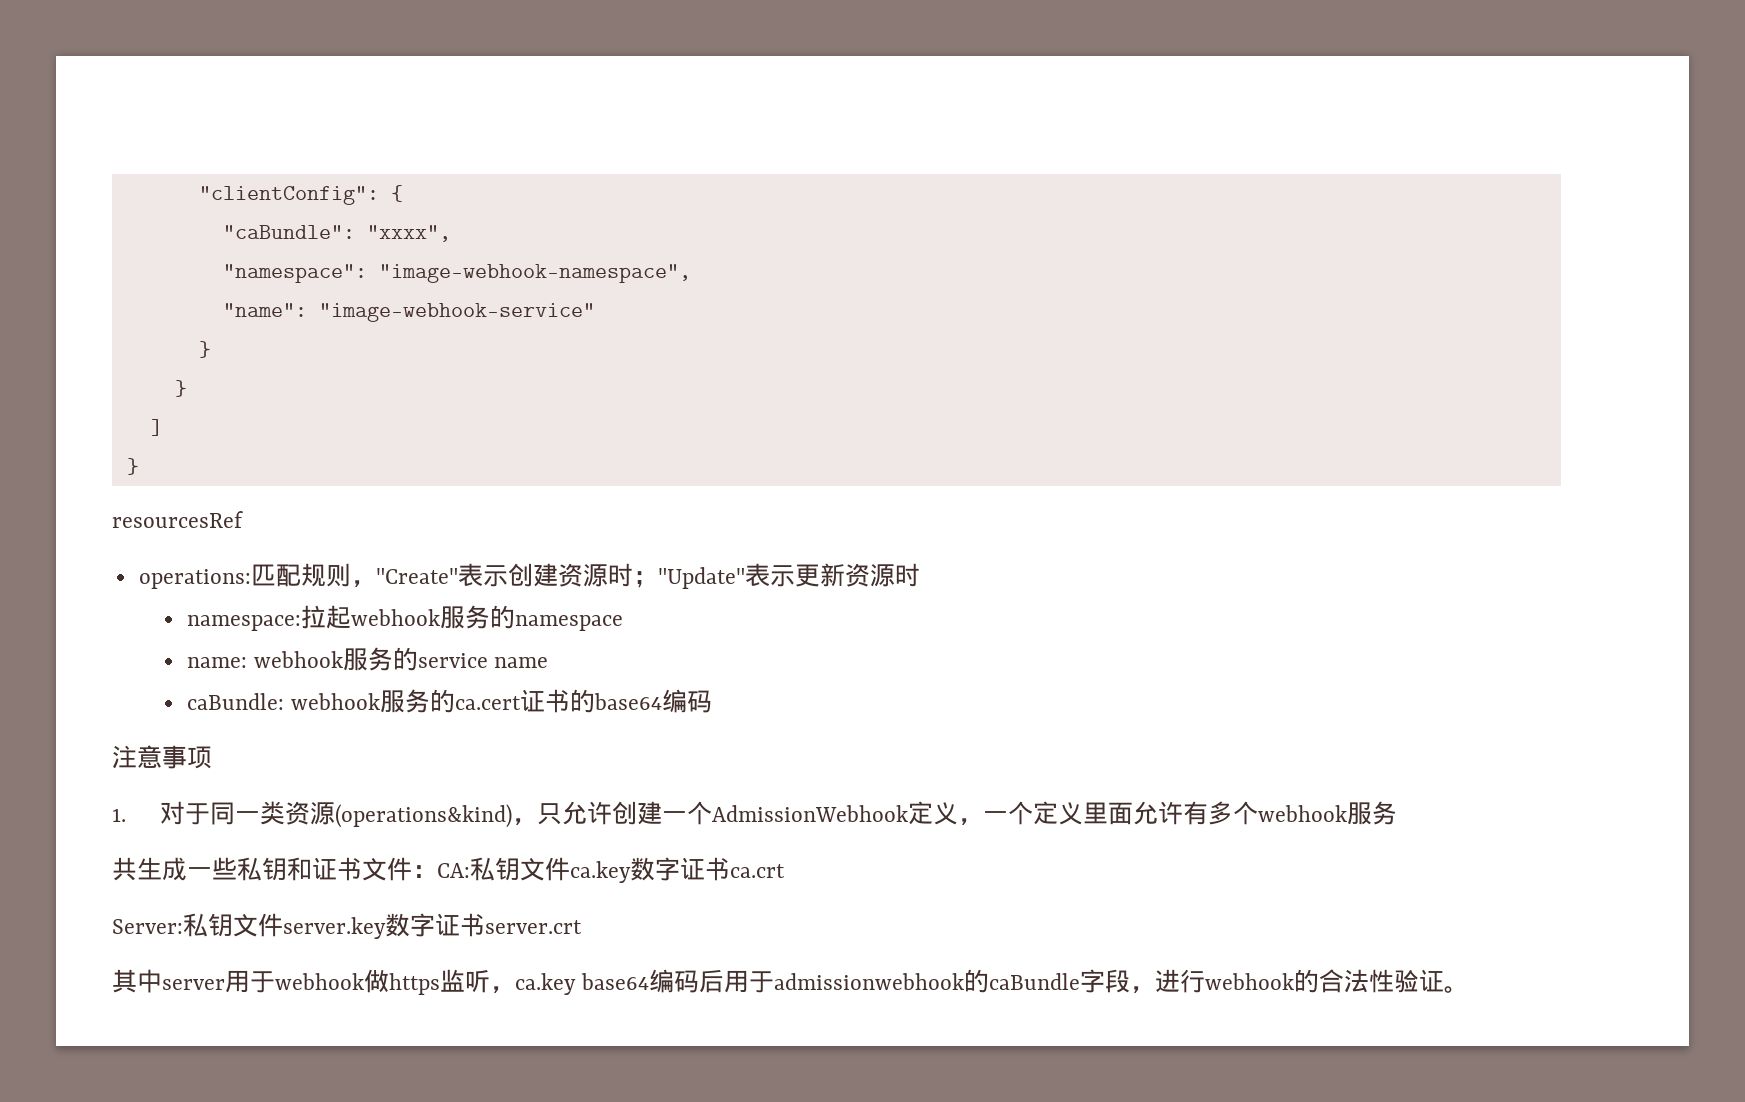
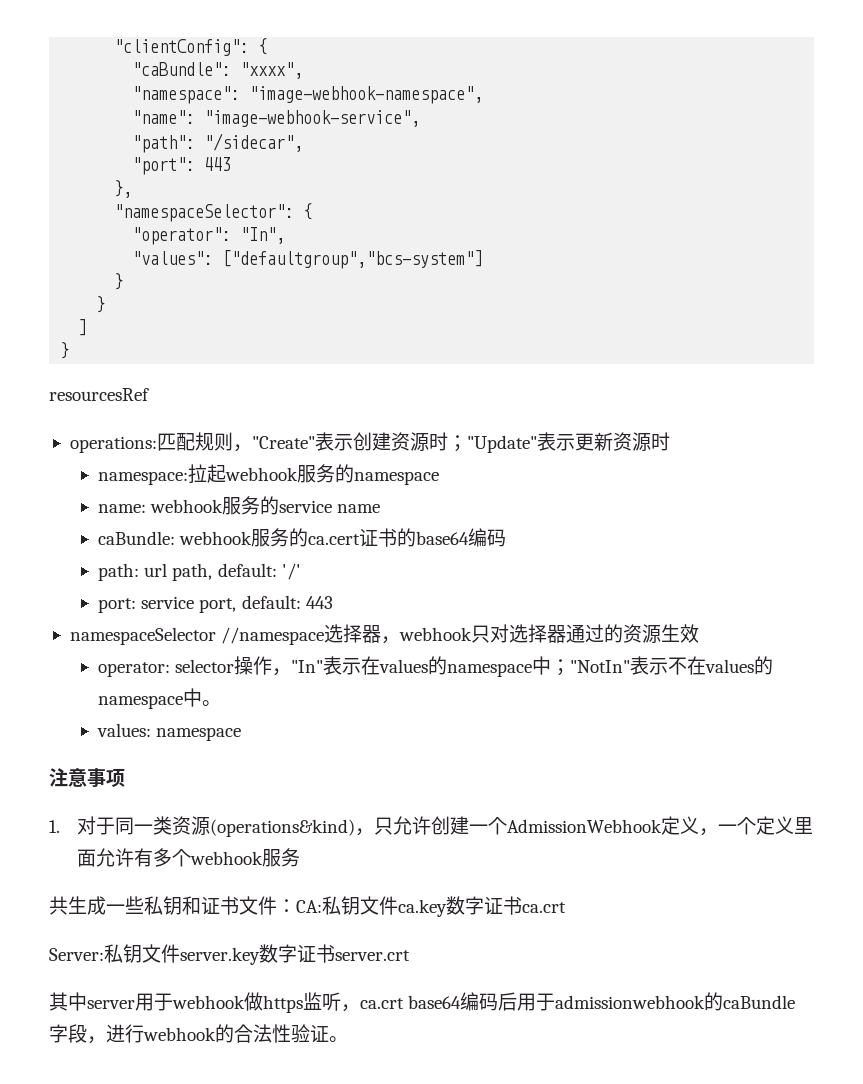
- "name": "image-webhook-service"
+ "name": "image-webhook-service",
+ "path": "/sidecar",
+ "port": 443
+ },
+ "namespaceSelector": {
+ "operator": "In",
+ "values": ["defaultgroup","bcs-system"]
+ path: url path, default: '/'
+ port: service port, default: 443
+ namespaceSelector //namespace选择器，webhook只对选择器通过的资源生效
+ operator: selector操作，"In"表示在values的namespace中；"NotIn"表示不在values的namespace中。
+ values: namespace
- 其中server用于webhook做https监听，ca.key base64编码后用于admissionwebhook的caBundle字段，进行webhook的合法性验证。
+ 其中server用于webhook做https监听，ca.crt base64编码后用于admissionwebhook的caBundle字段，进行webhook的合法性验证。

